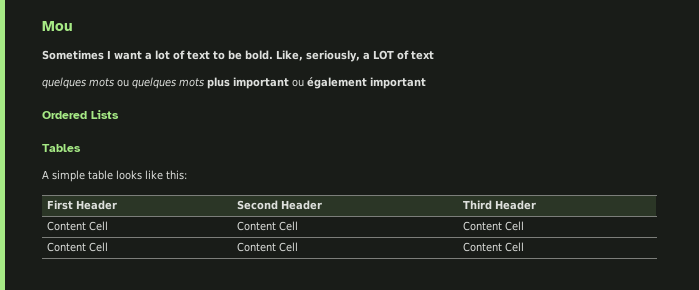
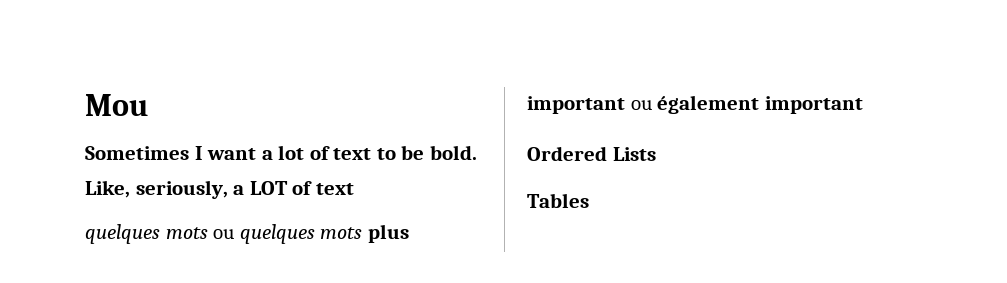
- A simple table looks like this:
- First Header | Second Header | Third Header
- Content Cell | Content Cell | Content Cell
- Content Cell | Content Cell | Content Cell

